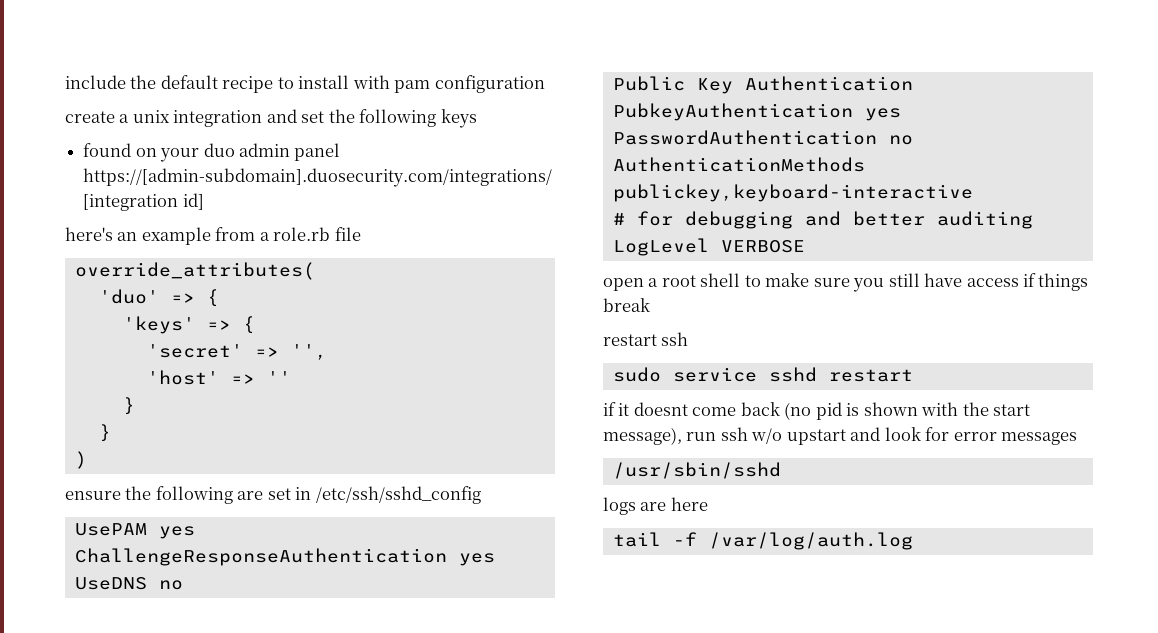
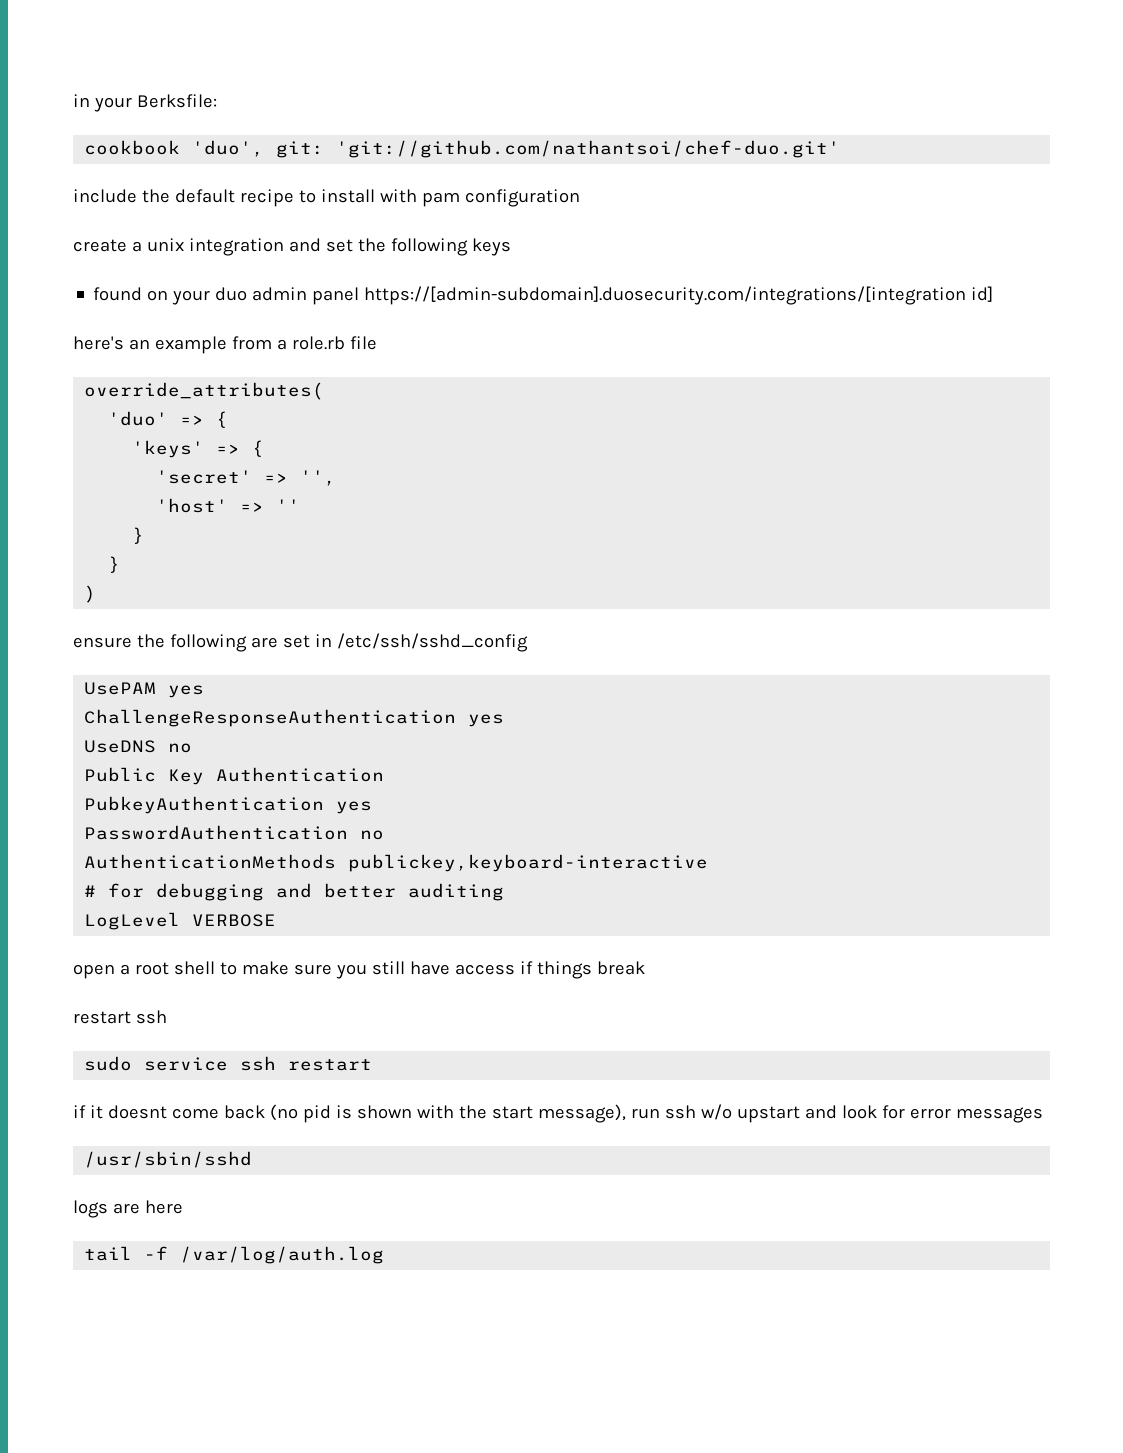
+ in your Berksfile:
+ cookbook 'duo', git: 'git://github.com/nathantsoi/chef-duo.git'
- sudo service sshd restart
+ sudo service ssh restart

